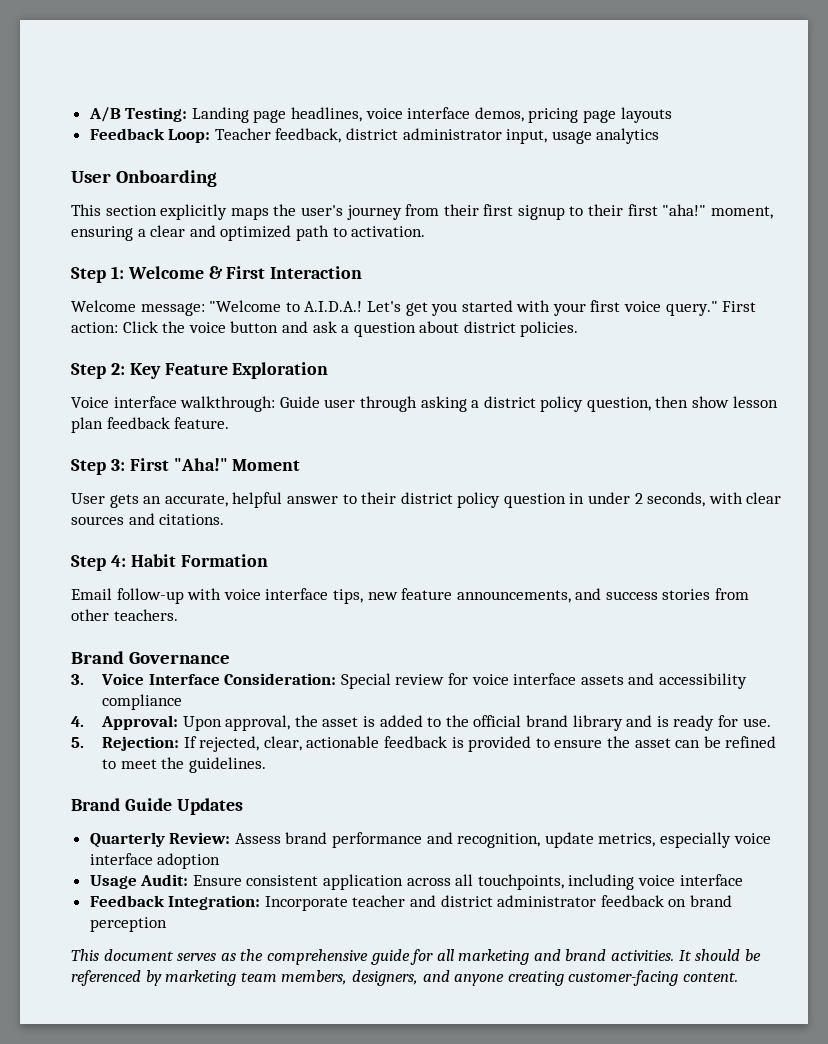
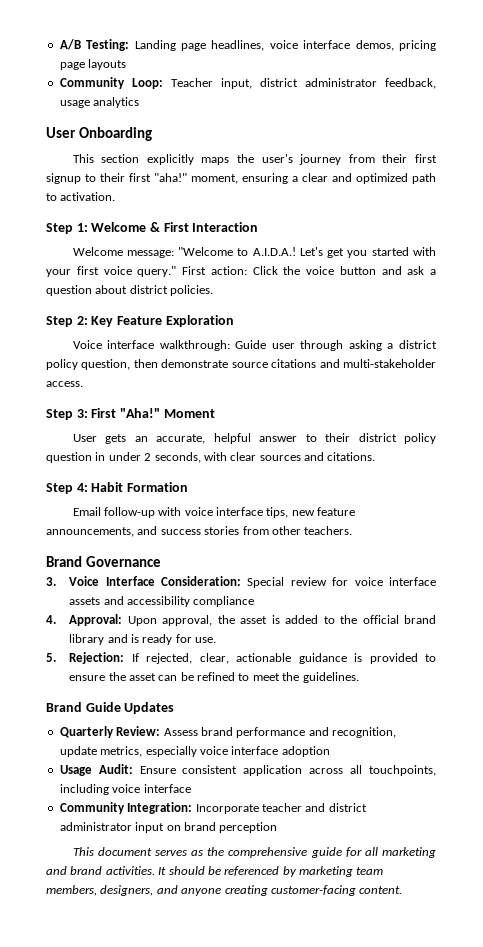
- Feedback Loop: Teacher feedback, district administrator input, usage analytics
+ Community Loop: Teacher input, district administrator feedback, usage analytics
- Voice interface walkthrough: Guide user through asking a district policy question, then show lesson plan feedback feature.
+ Voice interface walkthrough: Guide user through asking a district policy question, then demonstrate source citations and multi-stakeholder access.
- 5. Rejection: If rejected, clear, actionable feedback is provided to ensure the asset can be refined to meet the guidelines.
+ 5. Rejection: If rejected, clear, actionable guidance is provided to ensure the asset can be refined to meet the guidelines.
- Feedback Integration: Incorporate teacher and district administrator feedback on brand perception
+ Community Integration: Incorporate teacher and district administrator input on brand perception

